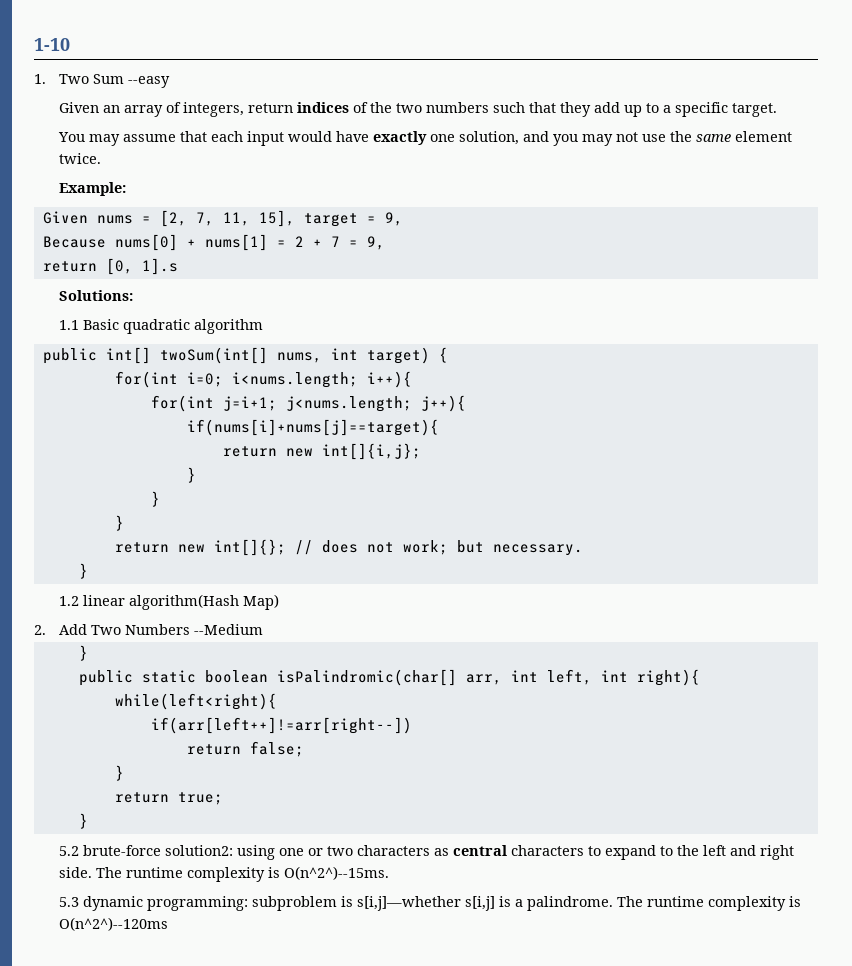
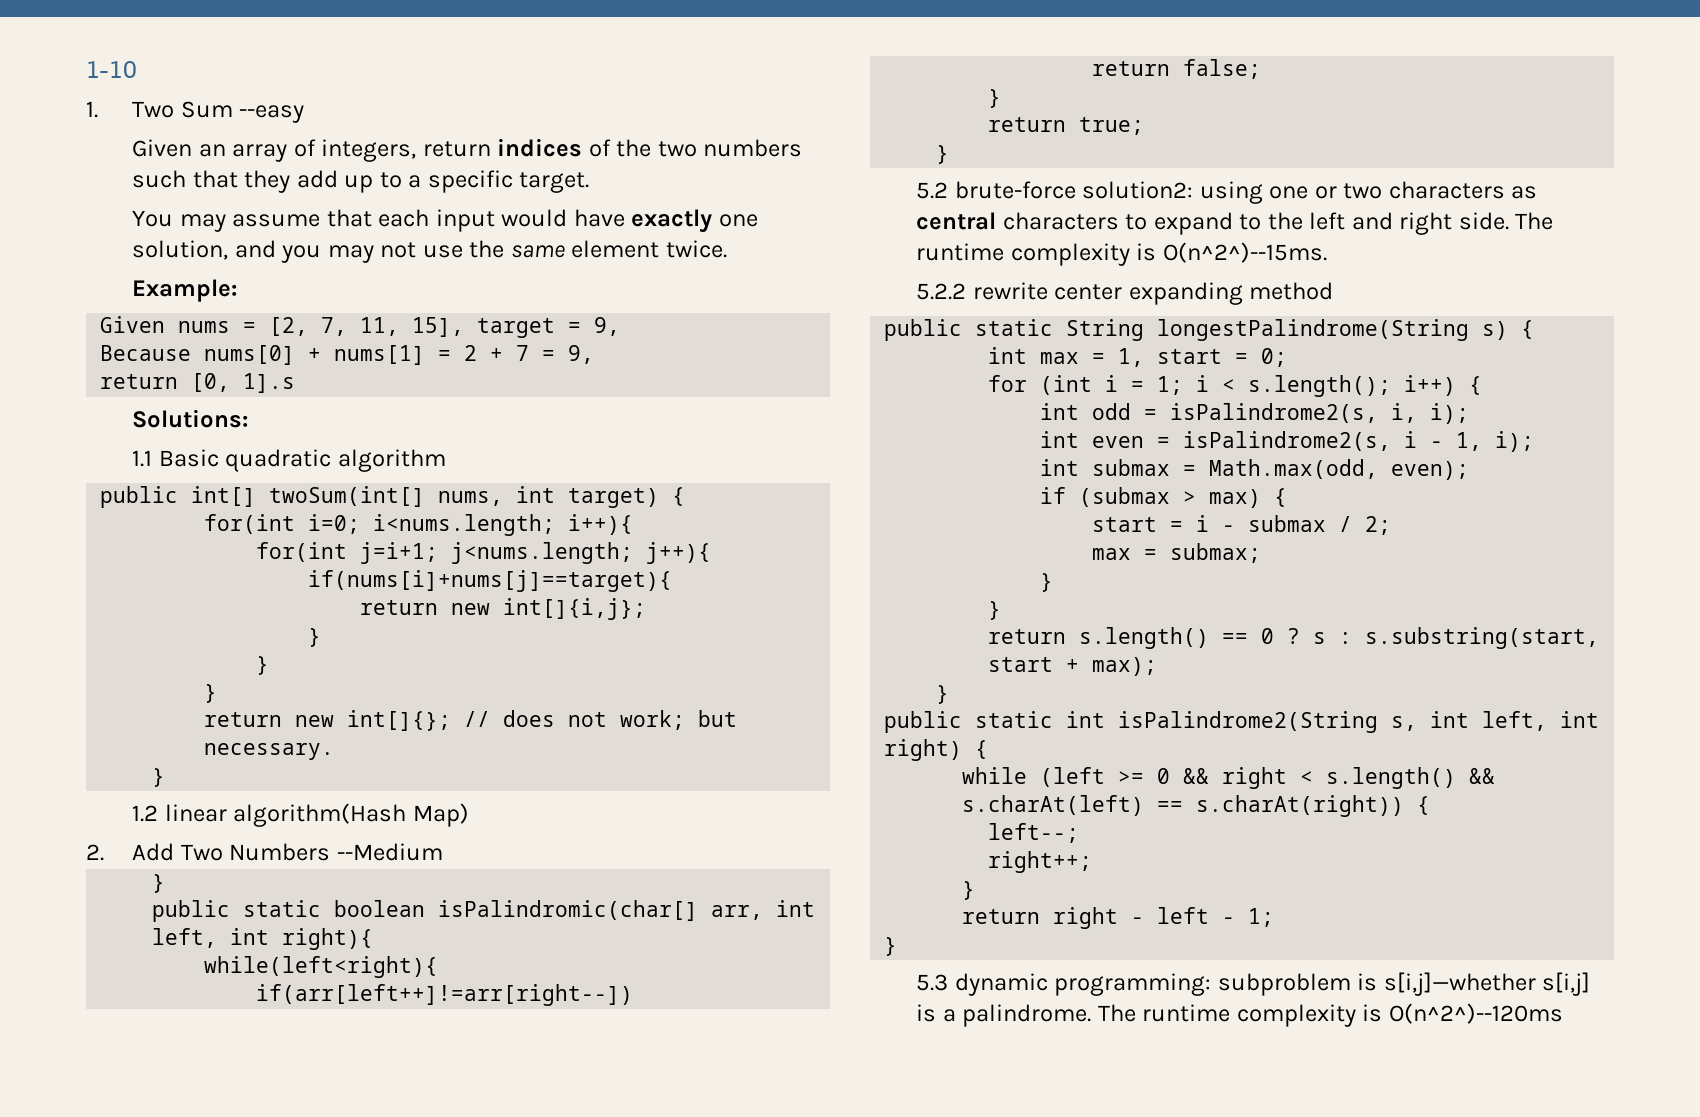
+ 5.2.2 rewrite center expanding method
+ public static String longestPalindrome(String s) {
+ int max = 1, start = 0;
+ for (int i = 1; i < s.length(); i++) {
+ int odd = isPalindrome2(s, i, i);
+ int even = isPalindrome2(s, i - 1, i);
+ int submax = Math.max(odd, even);
+ if (submax > max) {
+ start = i - submax / 2;
+ max = submax;
+ }
+ }
+ return s.length() == 0 ? s : s.substring(start, start + max);
+ }
+ public static int isPalindrome2(String s, int left, int right) {
+ while (left >= 0 && right < s.length() && s.charAt(left) == s.charAt(right)) {
+ left--;
+ right++;
+ }
+ return right - left - 1;
+ }

